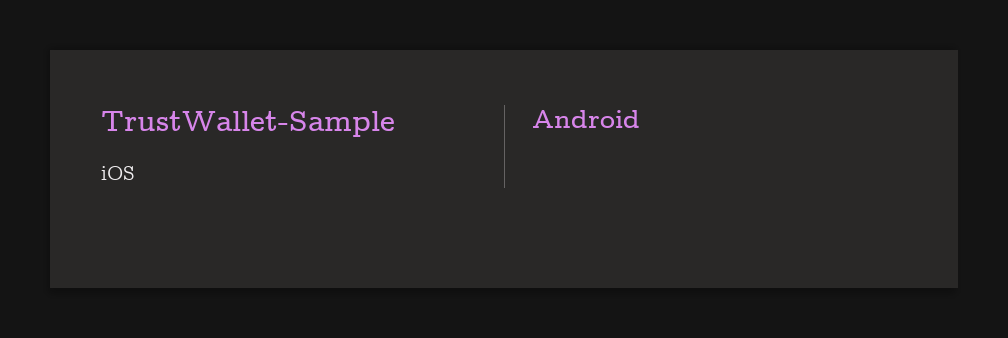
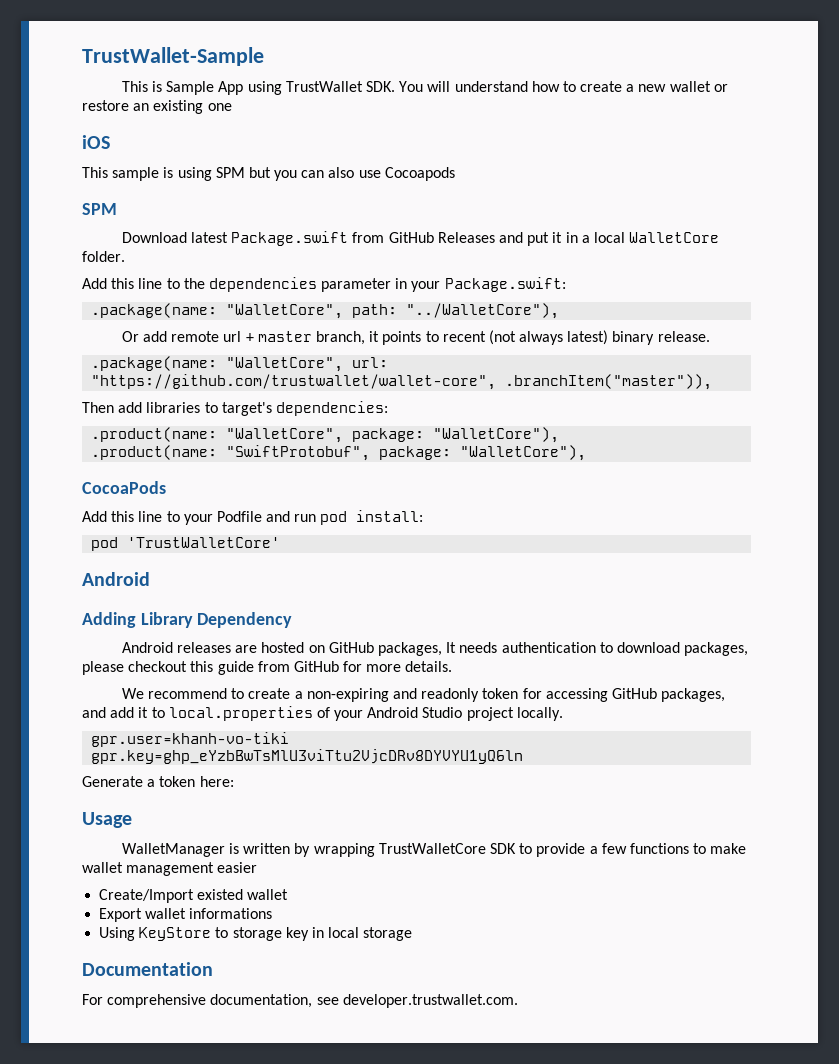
+ This is Sample App using TrustWallet SDK. You will understand how to create a new wallet or restore an existing one
  iOS
+ This sample is using SPM but you can also use Cocoapods
+ SPM
+ Download latest Package.swift from GitHub Releases and put it in a local WalletCore folder.
+ Add this line to the dependencies parameter in your Package.swift:
+ .package(name: "WalletCore", path: "../WalletCore"),
+ Or add remote url + master branch, it points to recent (not always latest) binary release.
+ .package(name: "WalletCore", url: "https://github.com/trustwallet/wallet-core", .branchItem("master")),
+ Then add libraries to target's dependencies:
+ .product(name: "WalletCore", package: "WalletCore"),
+ .product(name: "SwiftProtobuf", package: "WalletCore"),
+ CocoaPods
+ Add this line to your Podfile and run pod install:
+ pod 'TrustWalletCore'
  Android
+ Adding Library Dependency
+ Android releases are hosted on GitHub packages, It needs authentication to download packages, please checkout this guide from GitHub for more details.
+ We recommend to create a non-expiring and readonly token for accessing GitHub packages, and add it to local.properties of your Android Studio project locally.
+ gpr.user=khanh-vo-tiki
+ gpr.key=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
+ Generate a token here:
+ Usage
+ WalletManager is written by wrapping TrustWalletCore SDK to provide a few functions to make wallet management easier
+ Create/Import existed wallet
+ Export wallet informations
+ Using KeyStore to storage key in local storage
+ Documentation
+ For comprehensive documentation, see developer.trustwallet.com.

